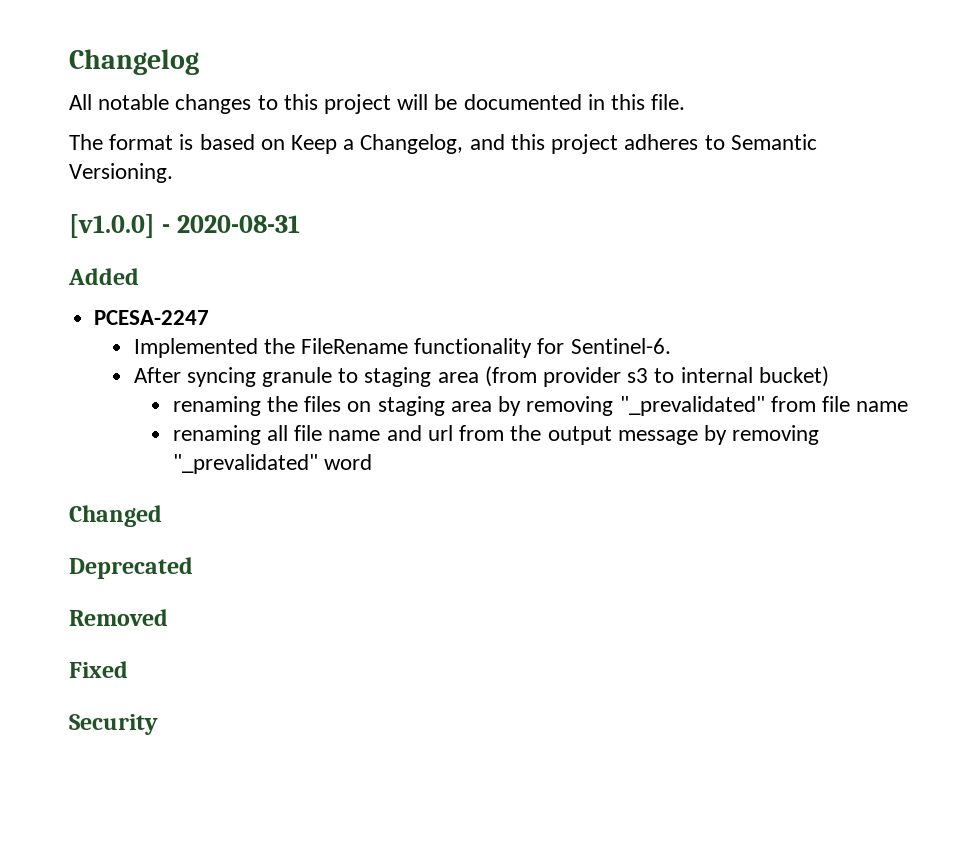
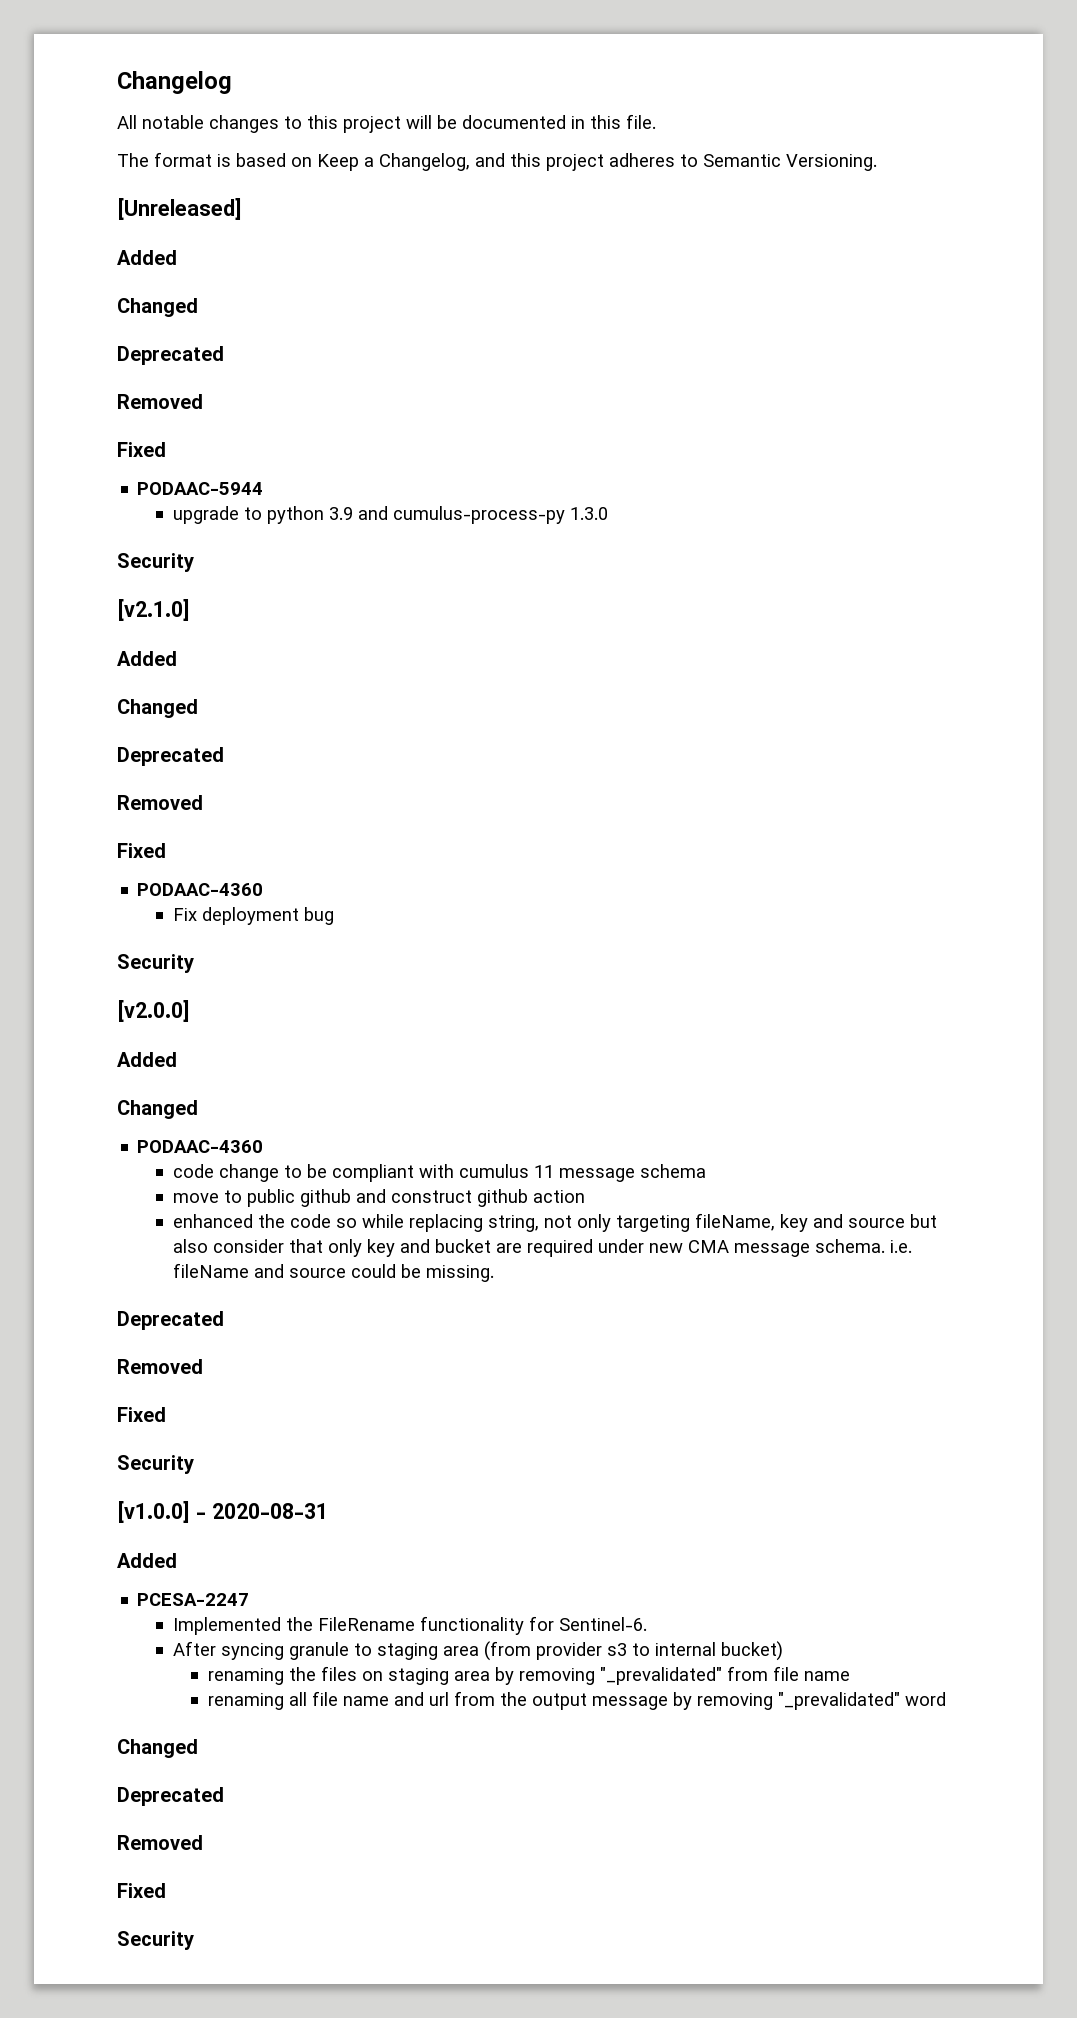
+ [Unreleased]
+ Added
+ Changed
+ Deprecated
+ Removed
+ Fixed
+ PODAAC-5944
+ upgrade to python 3.9 and cumulus-process-py 1.3.0
+ Security
+ [v2.1.0]
+ Added
+ Changed
+ Deprecated
+ Removed
+ Fixed
+ PODAAC-4360
+ Fix deployment bug
+ Security
+ [v2.0.0]
+ Added
+ Changed
+ PODAAC-4360
+ code change to be compliant with cumulus 11 message schema
+ move to public github and construct github action
+ enhanced the code so while replacing string, not only targeting fileName, key and source but also consider that only key and bucket are required under new CMA message schema. i.e. fileName and source could be missing.
+ Deprecated
+ Removed
+ Fixed
+ Security

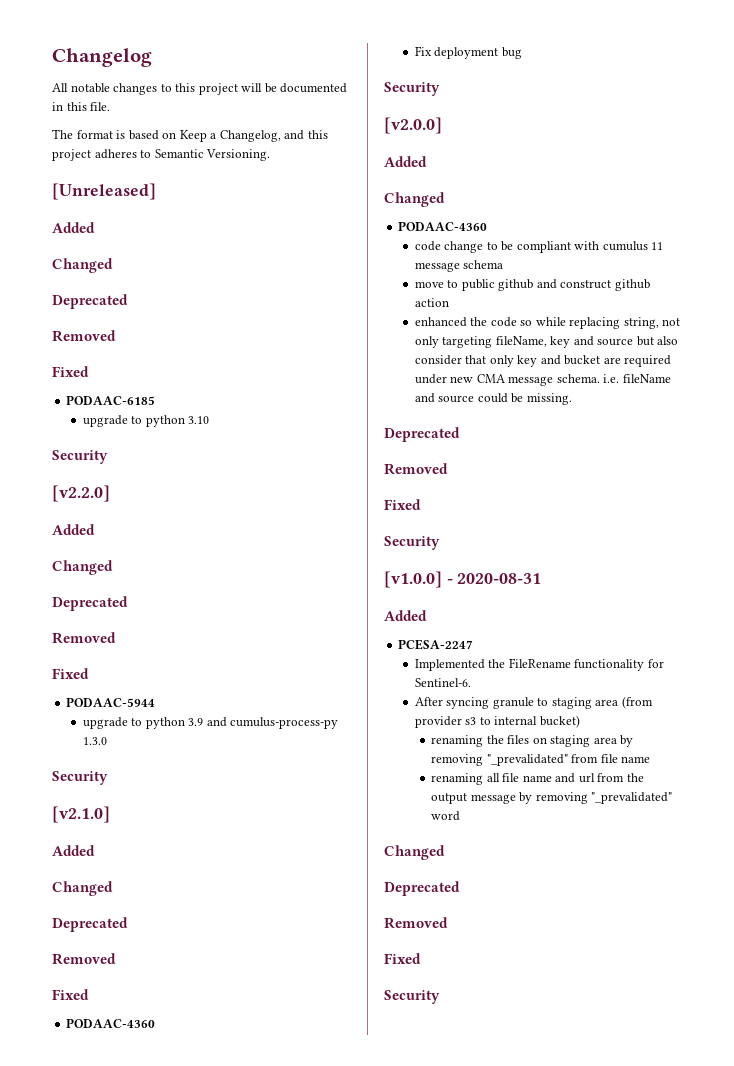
+ PODAAC-6185
+ upgrade to python 3.10
+ Security
+ [v2.2.0]
+ Added
+ Changed
+ Deprecated
+ Removed
+ Fixed

